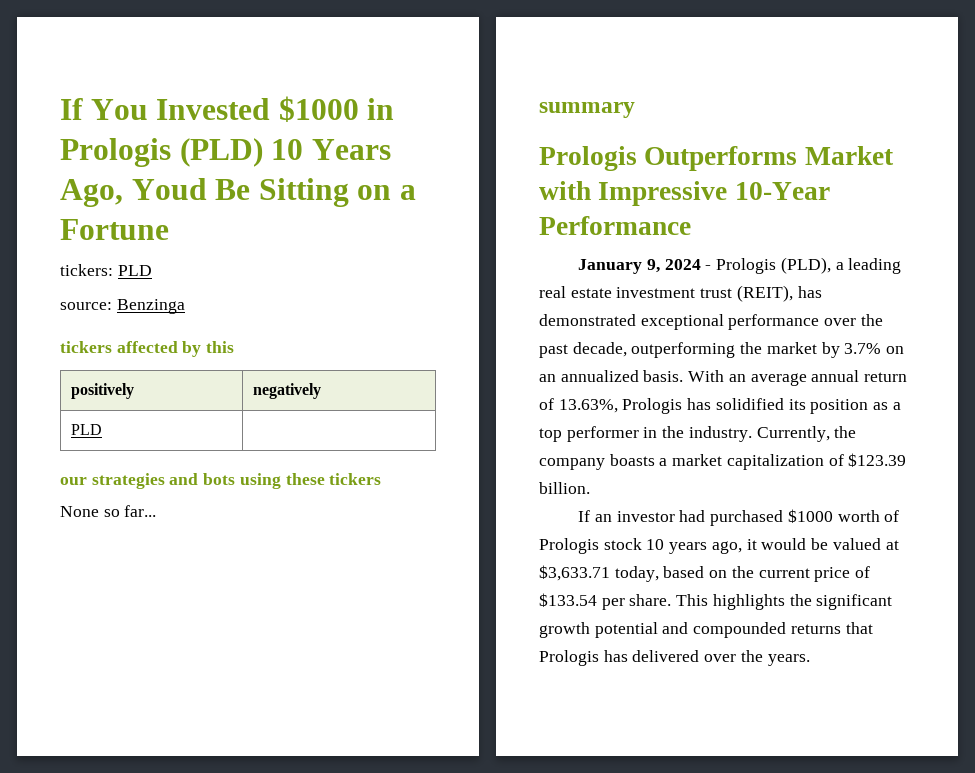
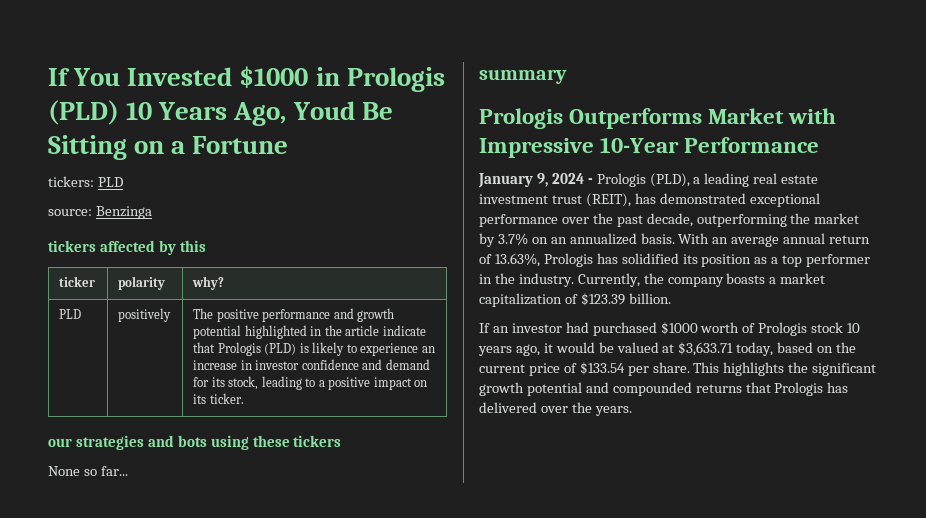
- positively | negatively
- PLD |
+ ticker | polarity | why?
+ PLD | positively | The positive performance and growth potential highlighted in the article indicate that Prologis (PLD) is likely to experience an increase in investor confidence and demand for its stock, leading to a positive impact on its ticker.

